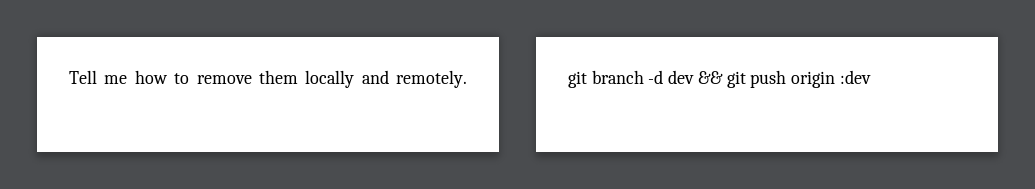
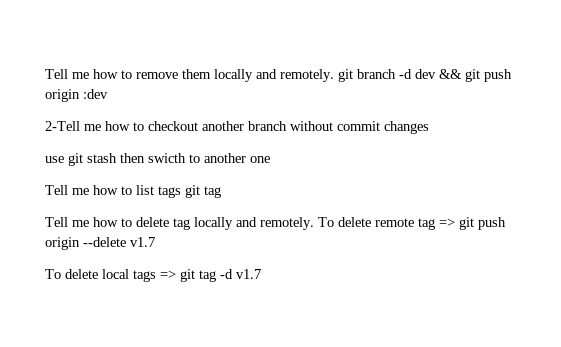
+ 2-Tell me how to checkout another branch without commit changes
+ use git stash then swicth to another one
+ Tell me how to list tags git tag
+ Tell me how to delete tag locally and remotely. To delete remote tag => git push origin --delete v1.7
+ To delete local tags => git tag -d v1.7

